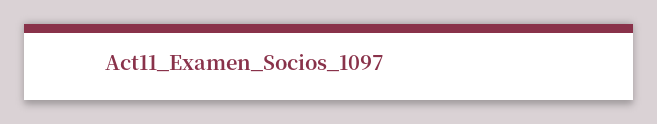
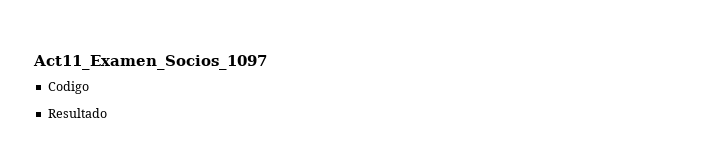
+ Codigo
+ Resultado

